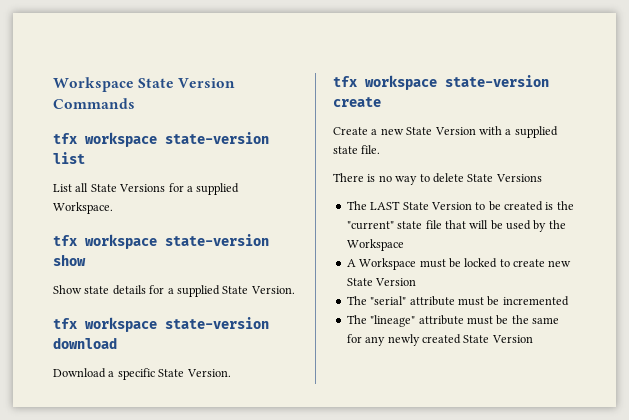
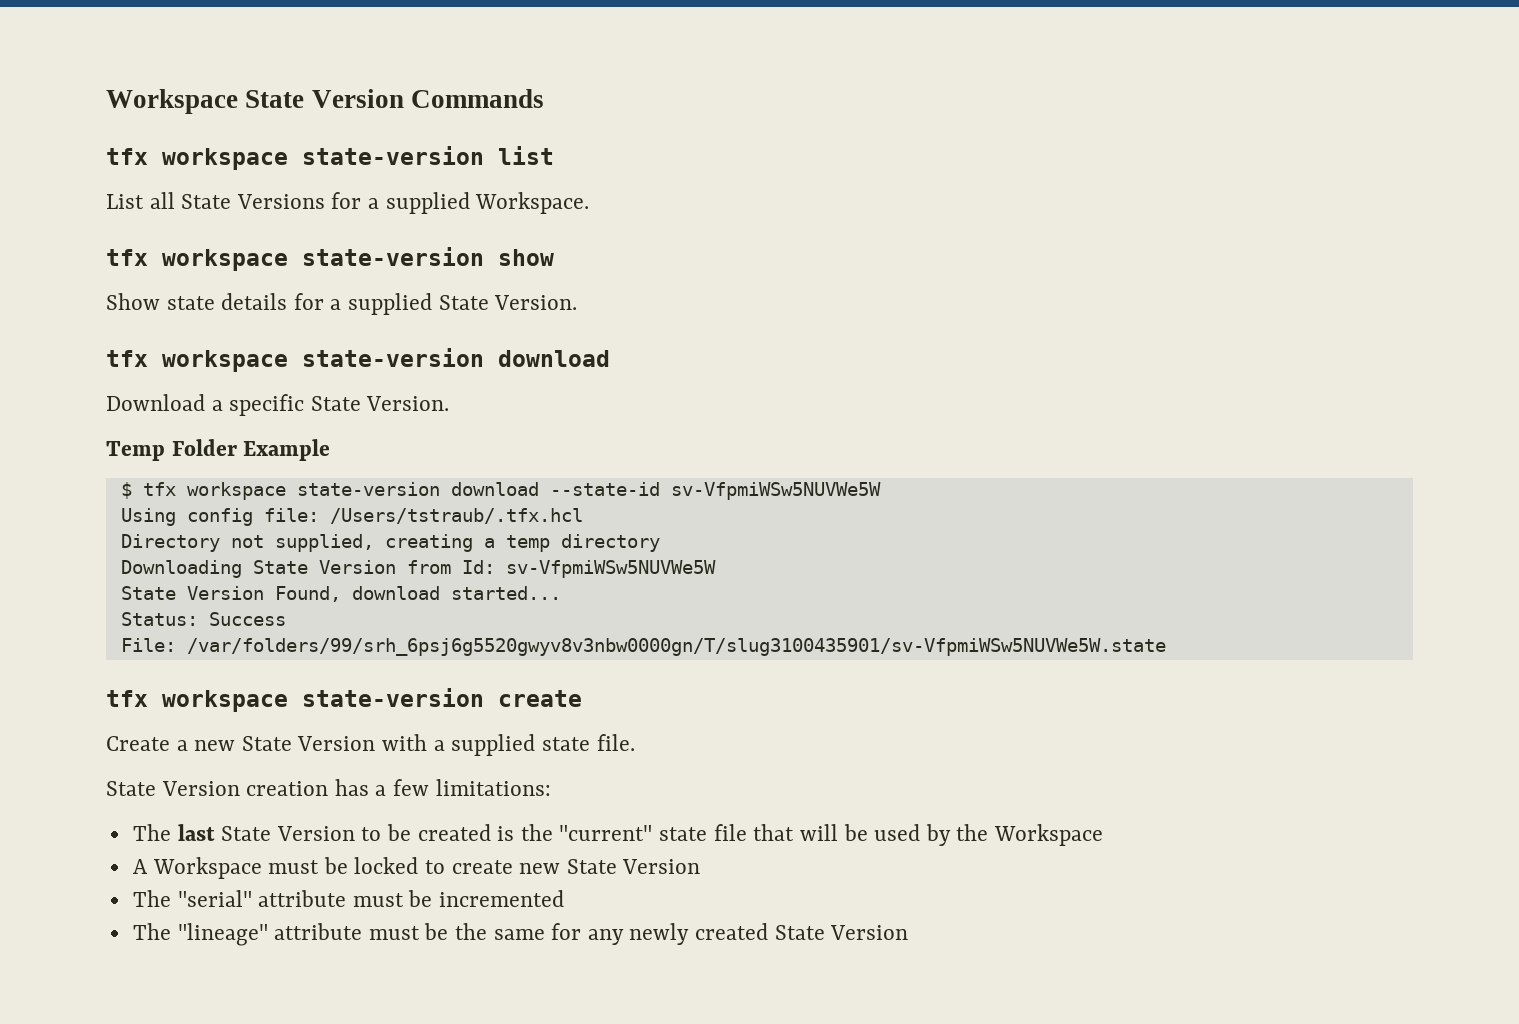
+ Temp Folder Example
+ $ tfx workspace state-version download --state-id sv-VfpmiWSw5NUVWe5W
+ Using config file: /Users/tstraub/.tfx.hcl
+ Directory not supplied, creating a temp directory
+ Downloading State Version from Id: sv-VfpmiWSw5NUVWe5W
+ State Version Found, download started...
+ Status: Success
+ File: /var/folders/99/srh_6psj6g5520gwyv8v3nbw0000gn/T/slug3100435901/sv-VfpmiWSw5NUVWe5W.state
- There is no way to delete State Versions
- The LAST State Version to be created is the "current" state file that will be used by the Workspace
+ State Version creation has a few limitations:
+ The last State Version to be created is the "current" state file that will be used by the Workspace

